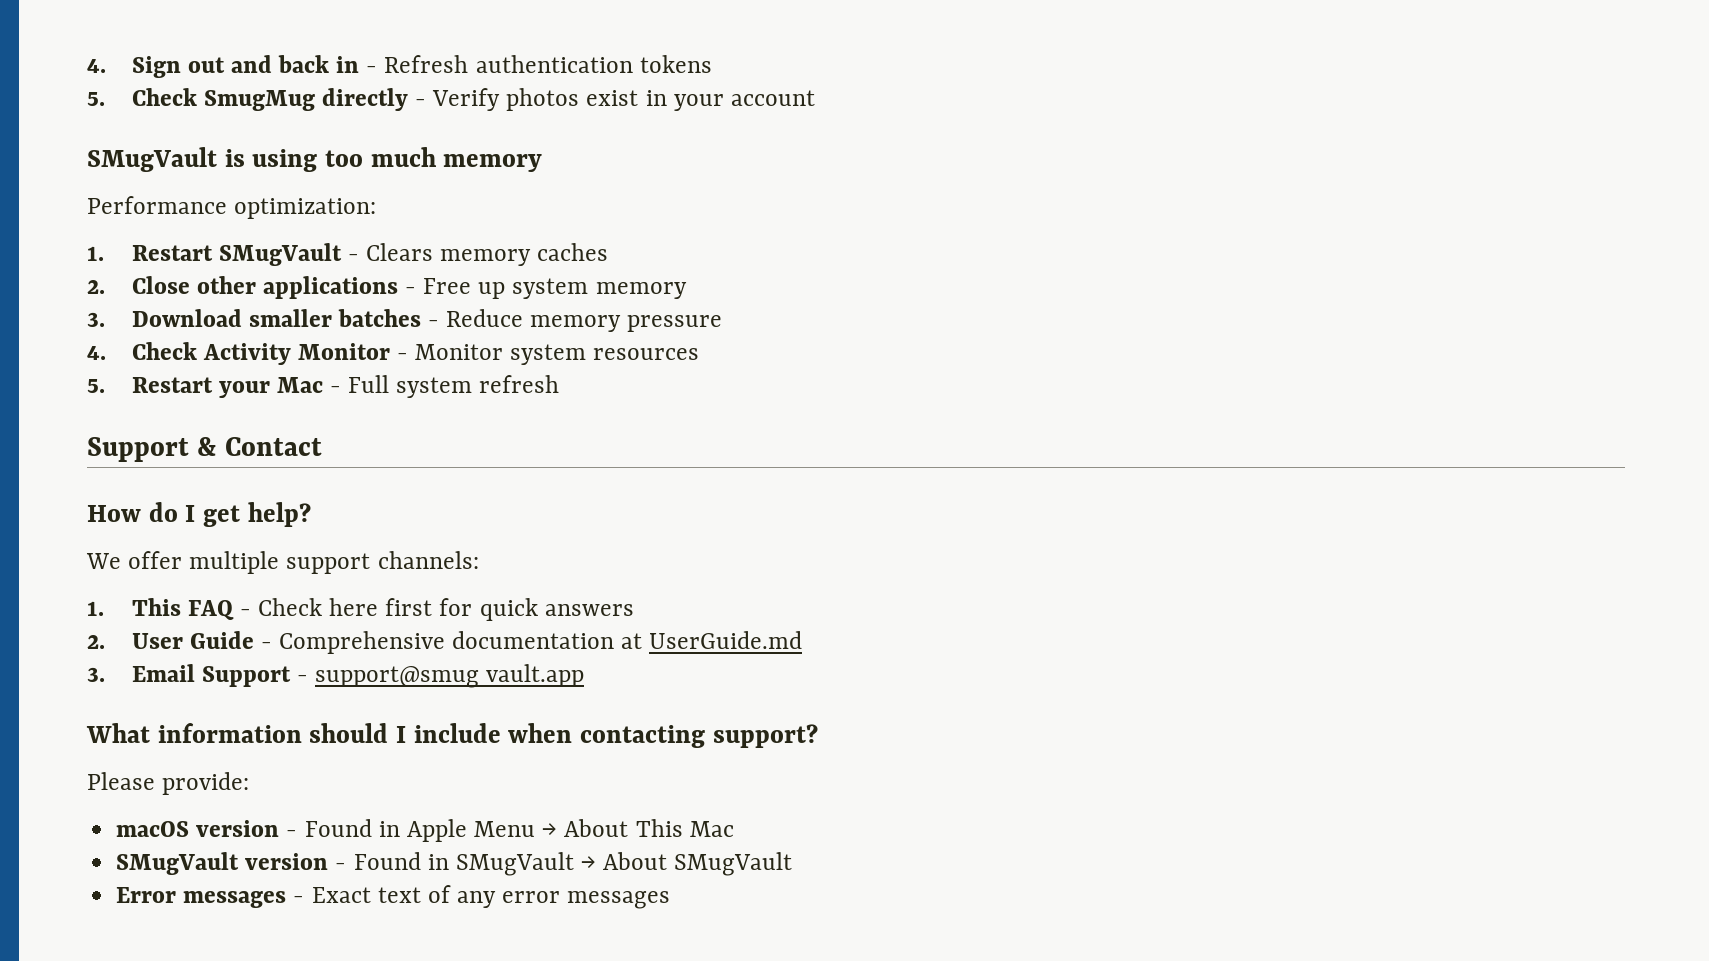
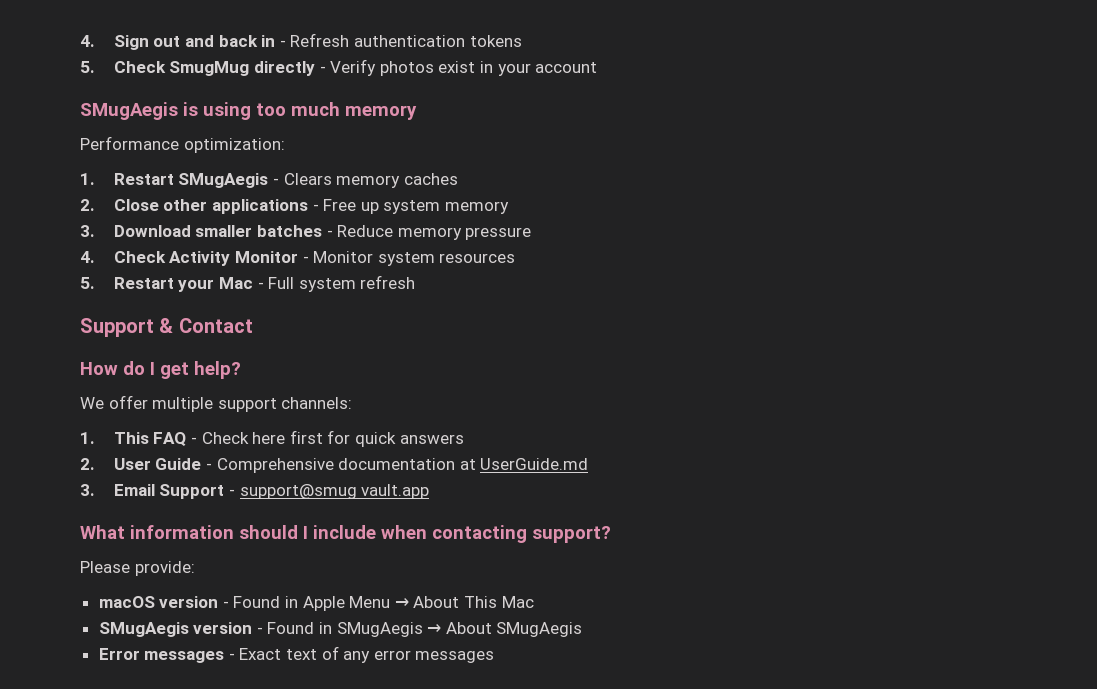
- SMugVault is using too much memory
+ SMugAegis is using too much memory
- 1. Restart SMugVault - Clears memory caches
+ 1. Restart SMugAegis - Clears memory caches
- SMugVault version - Found in SMugVault → About SMugVault
+ SMugAegis version - Found in SMugAegis → About SMugAegis

